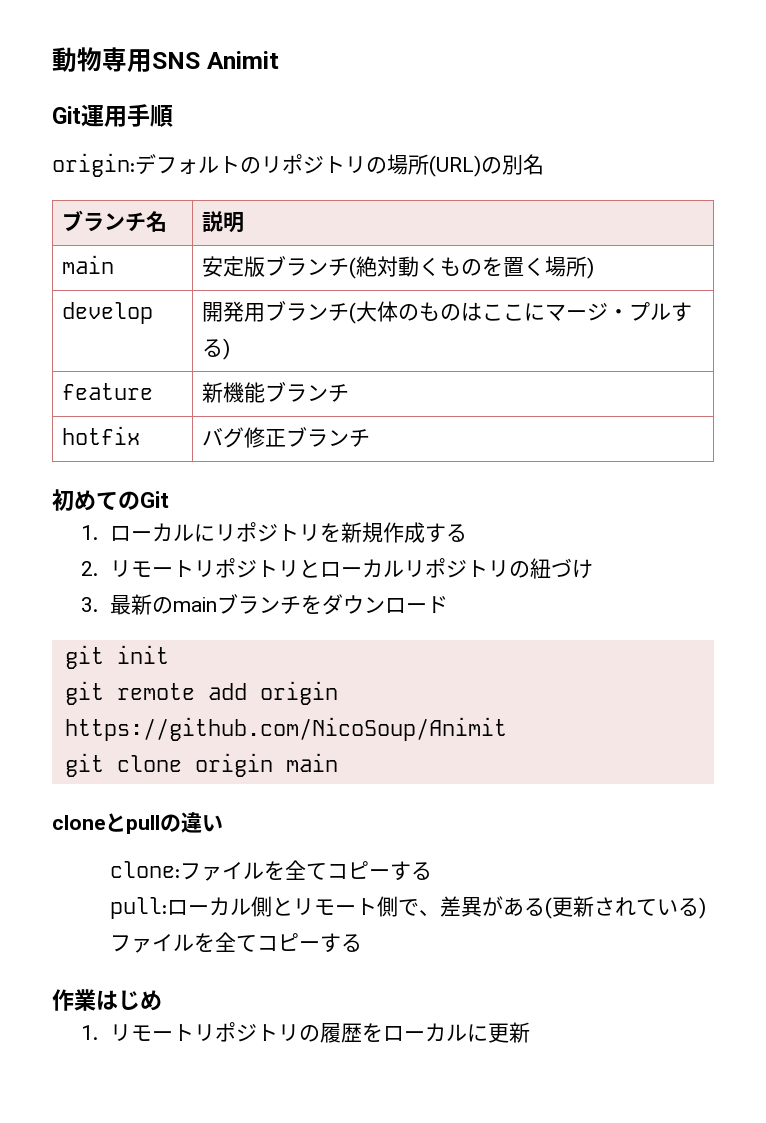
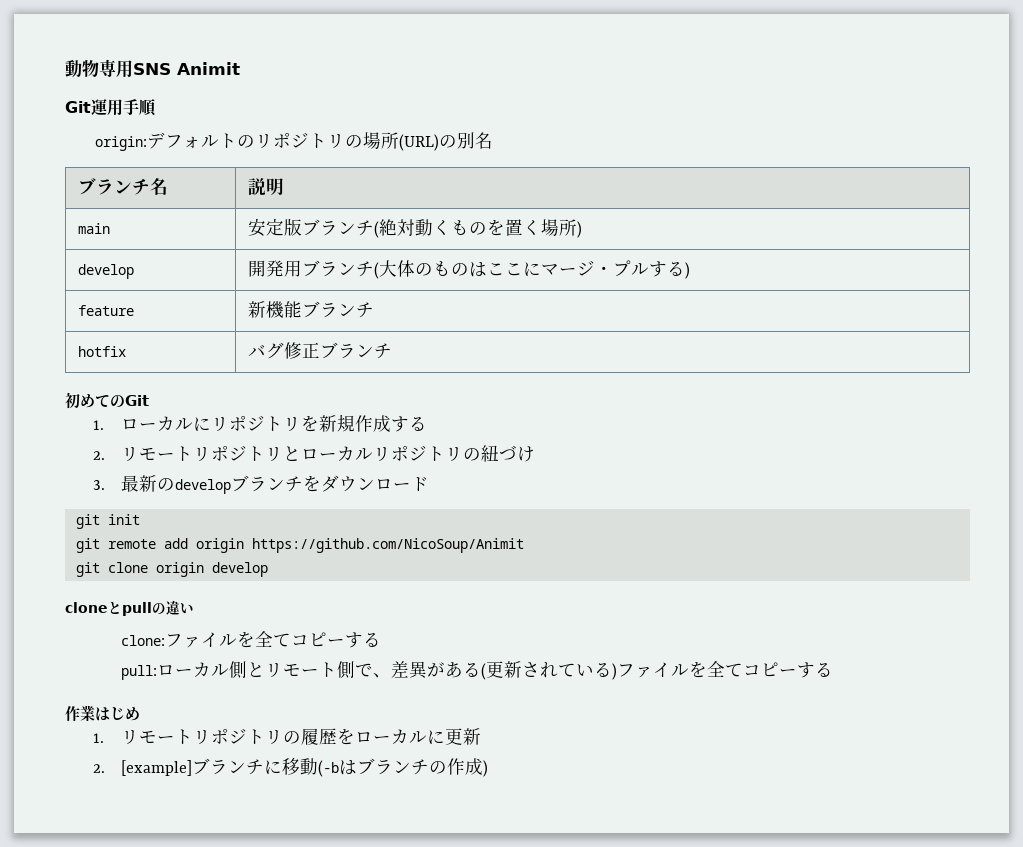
- 3.最新のmainブランチをダウンロード
+ 3.最新のdevelopブランチをダウンロード
- git clone origin main
+ git clone origin develop
+ 2. [example]ブランチに移動(-bはブランチの作成)

